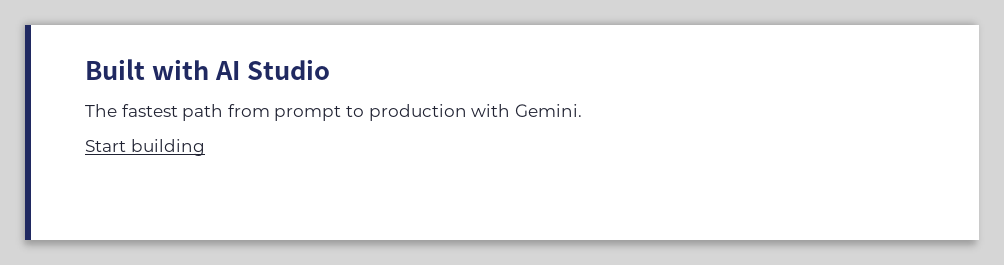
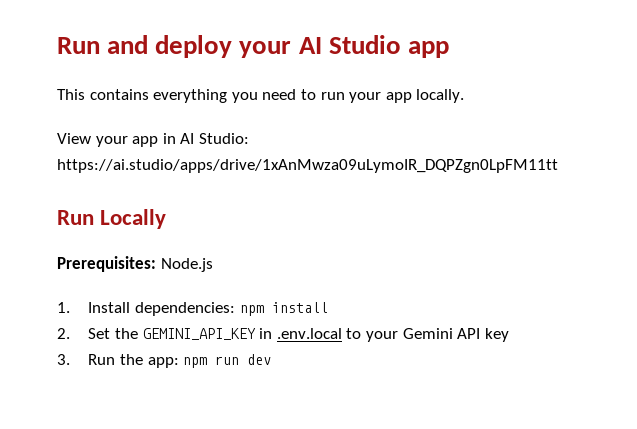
- Built with AI Studio
- The fastest path from prompt to production with Gemini.
- Start building
+ Run and deploy your AI Studio app
+ This contains everything you need to run your app locally.
+ View your app in AI Studio: https://ai.studio/apps/drive/1xAnMwza09uLymoIR_DQPZgn0LpFM11tt
+ Run Locally
+ Prerequisites: Node.js
+ 1. Install dependencies: npm install
+ 2. Set the GEMINI_API_KEY in .env.local to your Gemini API key
+ 3. Run the app: npm run dev

